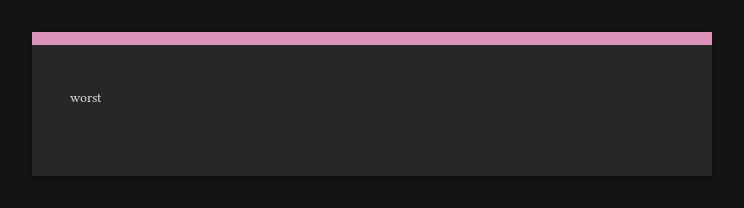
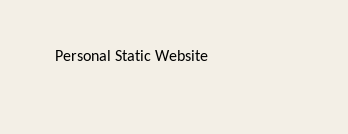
- worst
+ Personal Static Website

